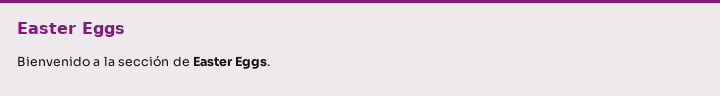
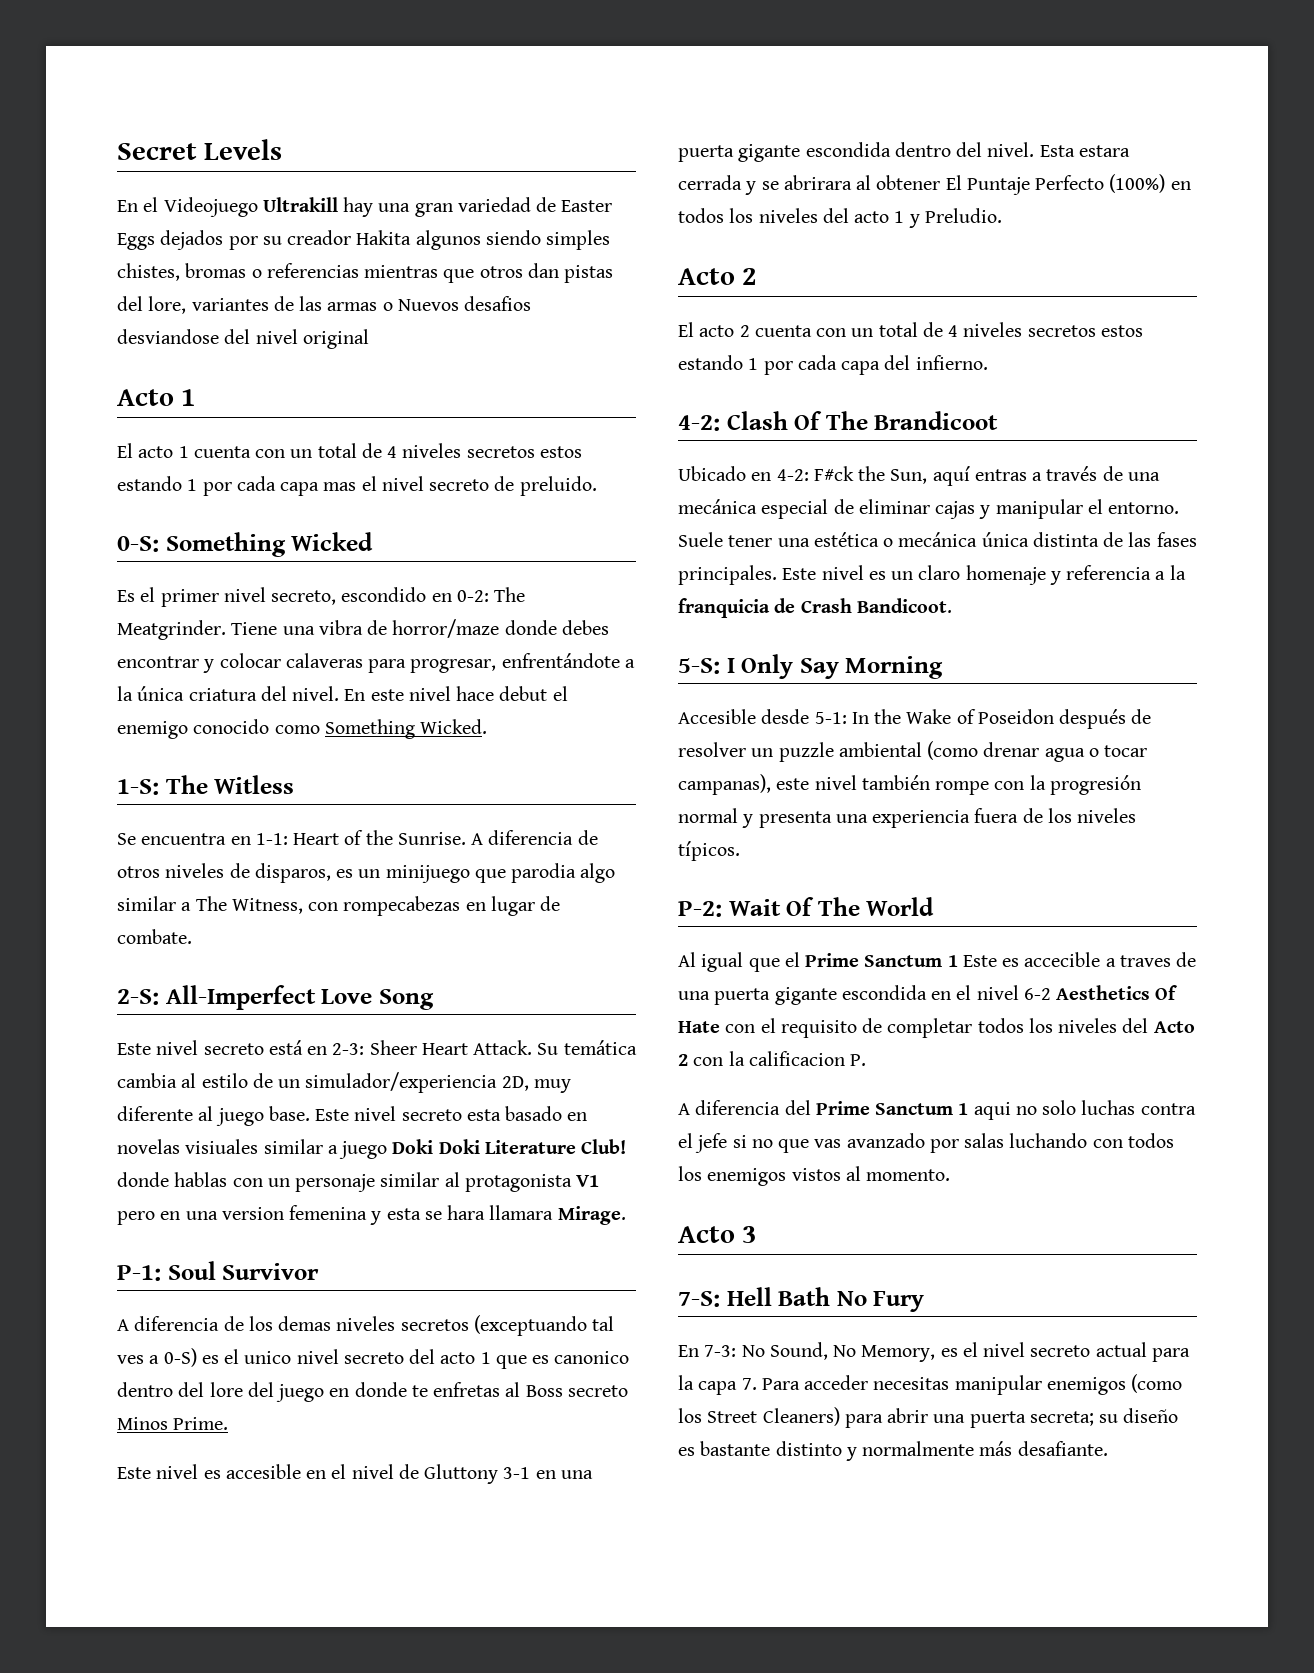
- Easter Eggs
- Bienvenido a la sección de Easter Eggs.
+ Secret Levels
+ En el Videojuego Ultrakill hay una gran variedad de Easter Eggs dejados por su creador Hakita algunos siendo simples chistes, bromas o referencias mientras que otros dan pistas del lore, variantes de las armas o Nuevos desafios desviandose del nivel original
+ Acto 1
+ El acto 1 cuenta con un total de 4 niveles secretos estos estando 1 por cada capa mas el nivel secreto de preluido.
+ 0-S: Something Wicked
+ Es el primer nivel secreto, escondido en 0-2: The Meatgrinder. Tiene una vibra de horror/maze donde debes encontrar y colocar calaveras para progresar, enfrentándote a la única criatura del nivel. En este nivel hace debut el enemigo conocido como Something Wicked.
+ 1-S: The Witless
+ Se encuentra en 1-1: Heart of the Sunrise. A diferencia de otros niveles de disparos, es un minijuego que parodia algo similar a The Witness, con rompecabezas en lugar de combate.
+ 2-S: All-Imperfect Love Song
+ Este nivel secreto está en 2-3: Sheer Heart Attack. Su temática cambia al estilo de un simulador/experiencia 2D, muy diferente al juego base. Este nivel secreto esta basado en novelas visiuales similar a juego Doki Doki Literature Club! donde hablas con un personaje similar al protagonista V1 pero en una version femenina y esta se hara llamara Mirage.
+ P-1: Soul Survivor
+ A diferencia de los demas niveles secretos (exceptuando tal ves a 0-S) es el unico nivel secreto del acto 1 que es canonico dentro del lore del juego en donde te enfretas al Boss secreto Minos Prime.
+ Este nivel es accesible en el nivel de Gluttony 3-1 en una puerta gigante escondida dentro del nivel. Esta estara cerrada y se abrirara al obtener El Puntaje Perfecto (100%) en todos los niveles del acto 1 y Preludio.
+ Acto 2
+ El acto 2 cuenta con un total de 4 niveles secretos estos estando 1 por cada capa del infierno.
+ 4-2: Clash Of The Brandicoot
+ Ubicado en 4-2: F#ck the Sun, aquí entras a través de una mecánica especial de eliminar cajas y manipular el entorno. Suele tener una estética o mecánica única distinta de las fases principales. Este nivel es un claro homenaje y referencia a la franquicia de Crash Bandicoot.
+ 5-S: I Only Say Morning
+ Accesible desde 5-1: In the Wake of Poseidon después de resolver un puzzle ambiental (como drenar agua o tocar campanas), este nivel también rompe con la progresión normal y presenta una experiencia fuera de los niveles típicos.
+ P-2: Wait Of The World
+ Al igual que el Prime Sanctum 1 Este es accecible a traves de una puerta gigante escondida en el nivel 6-2 Aesthetics Of Hate con el requisito de completar todos los niveles del Acto 2 con la calificacion P.
+ A diferencia del Prime Sanctum 1 aqui no solo luchas contra el jefe si no que vas avanzado por salas luchando con todos los enemigos vistos al momento.
+ Acto 3
+ 7-S: Hell Bath No Fury
+ En 7-3: No Sound, No Memory, es el nivel secreto actual para la capa 7. Para acceder necesitas manipular enemigos (como los Street Cleaners) para abrir una puerta secreta; su diseño es bastante distinto y normalmente más desafiante.

